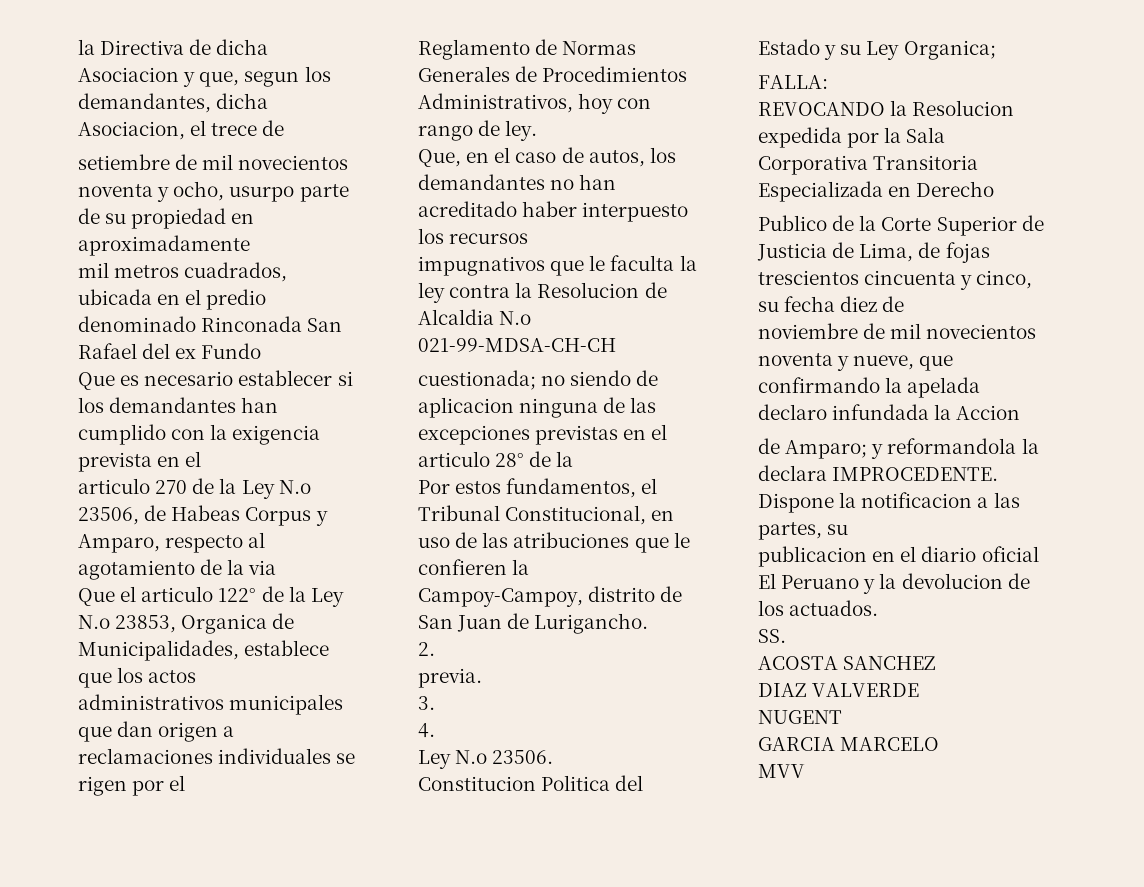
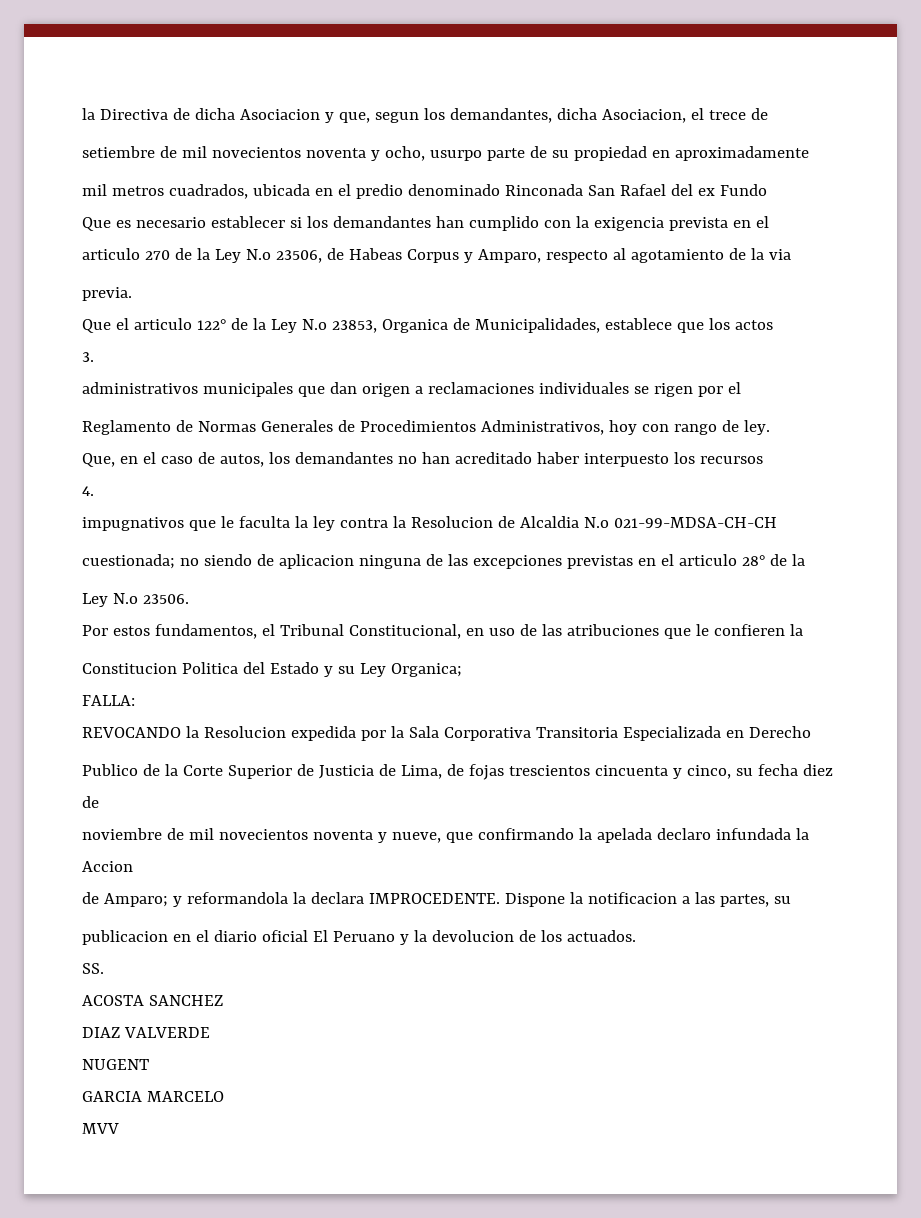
+ previa.
+ 3.
+ 4.
+ Ley N.o 23506.
- Campoy-Campoy, distrito de San Juan de Lurigancho.
- 2.
- previa.
- 3.
- 4.
- Ley N.o 23506.

